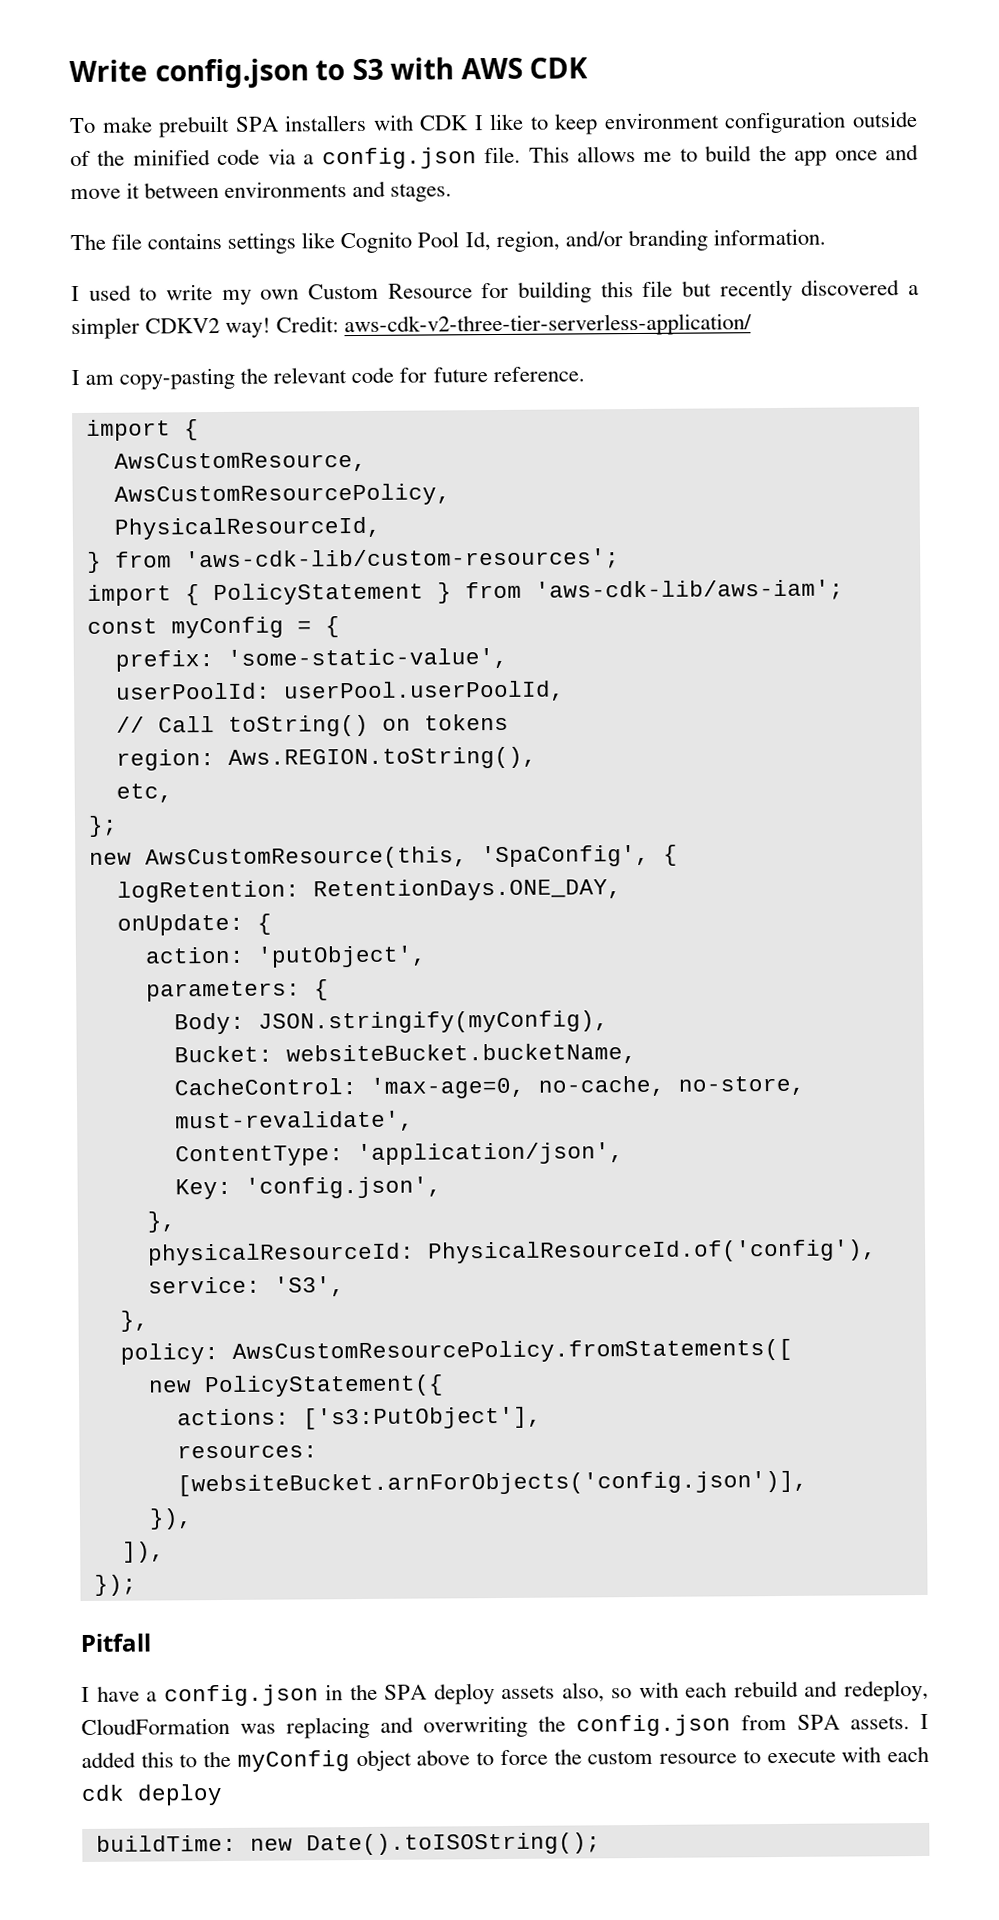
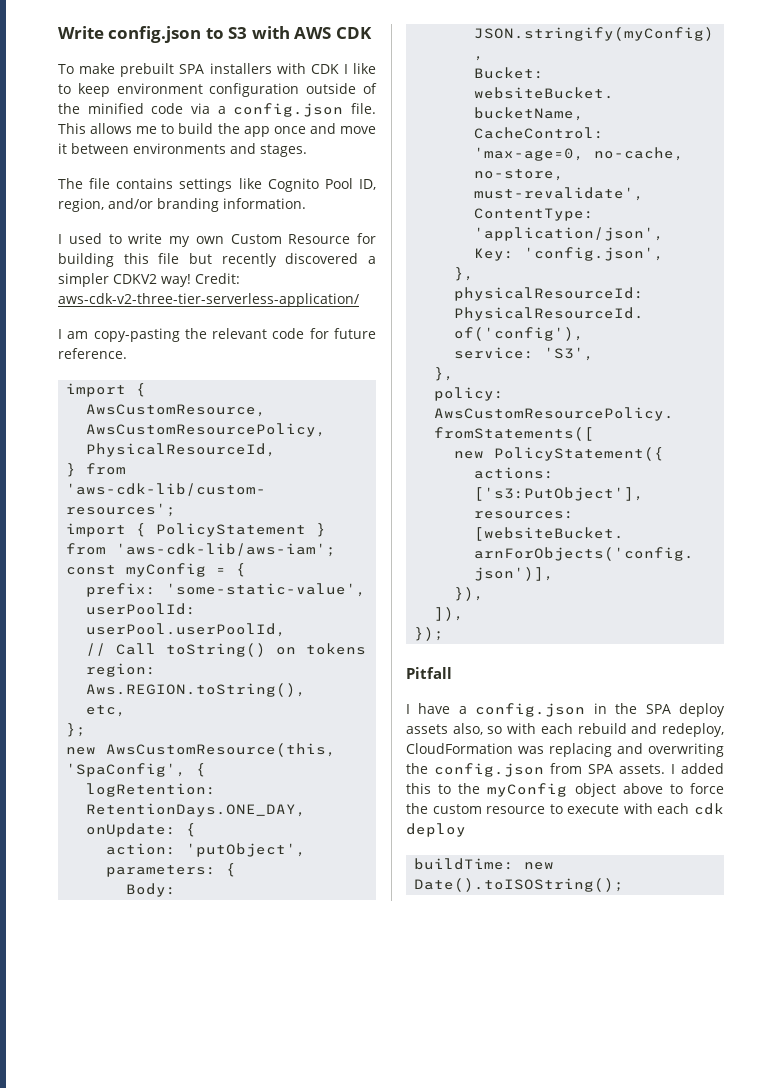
- The file contains settings like Cognito Pool Id, region, and/or branding information.
+ The file contains settings like Cognito Pool ID, region, and/or branding information.

